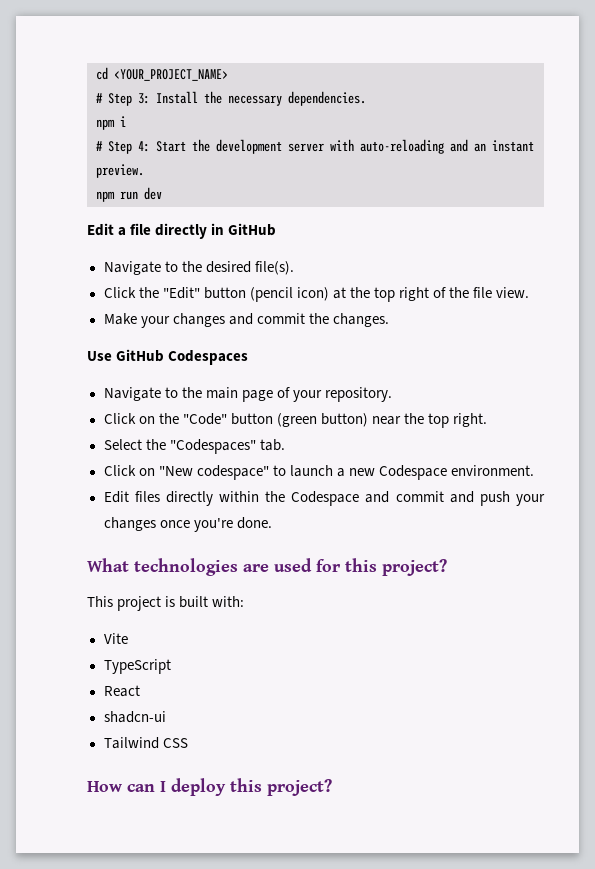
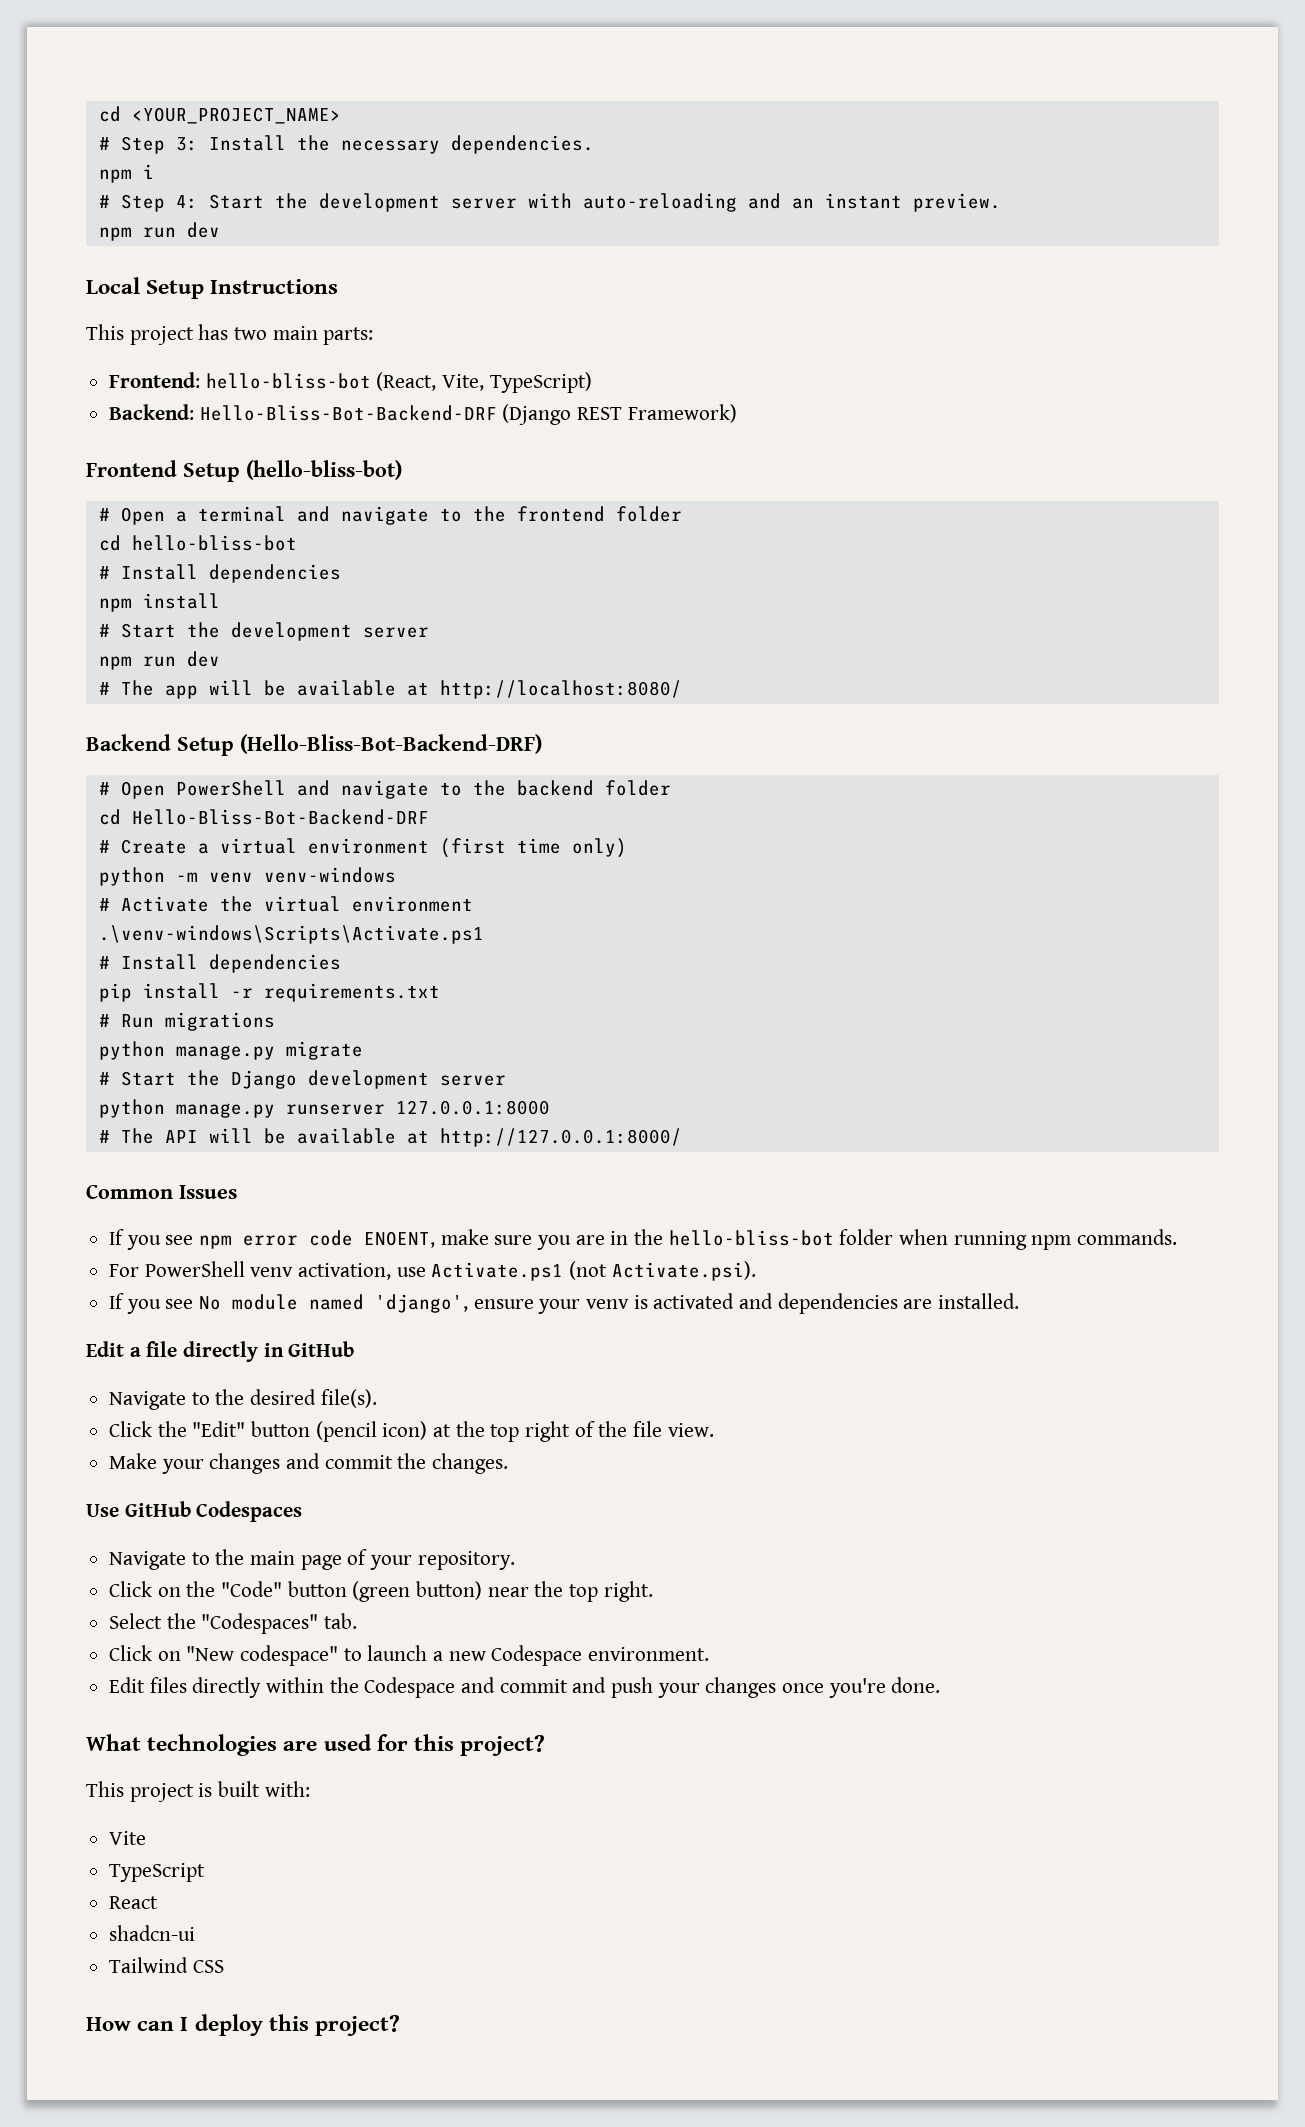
+ Local Setup Instructions
+ This project has two main parts:
+ Frontend: hello-bliss-bot (React, Vite, TypeScript)
+ Backend: Hello-Bliss-Bot-Backend-DRF (Django REST Framework)
+ Frontend Setup (hello-bliss-bot)
+ # Open a terminal and navigate to the frontend folder
+ cd hello-bliss-bot
+ # Install dependencies
+ npm install
+ # Start the development server
+ npm run dev
+ # The app will be available at http://localhost:8080/
+ Backend Setup (Hello-Bliss-Bot-Backend-DRF)
+ # Open PowerShell and navigate to the backend folder
+ cd Hello-Bliss-Bot-Backend-DRF
+ # Create a virtual environment (first time only)
+ python -m venv venv-windows
+ # Activate the virtual environment
+ .\venv-windows\Scripts\Activate.ps1
+ # Install dependencies
+ pip install -r requirements.txt
+ # Run migrations
+ python manage.py migrate
+ # Start the Django development server
+ python manage.py runserver 127.0.0.1:8000
+ # The API will be available at http://127.0.0.1:8000/
+ Common Issues
+ If you see npm error code ENOENT, make sure you are in the hello-bliss-bot folder when running npm commands.
+ For PowerShell venv activation, use Activate.ps1 (not Activate.psi).
+ If you see No module named 'django', ensure your venv is activated and dependencies are installed.

